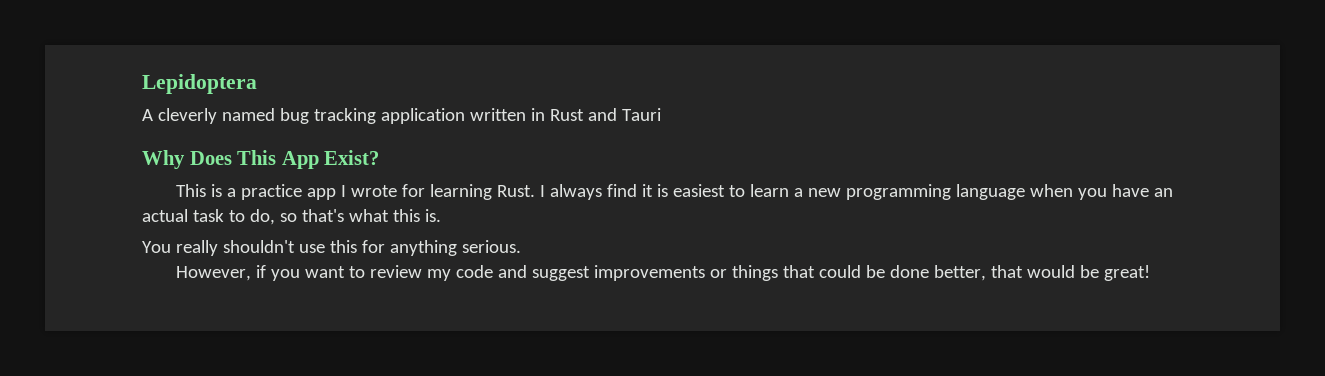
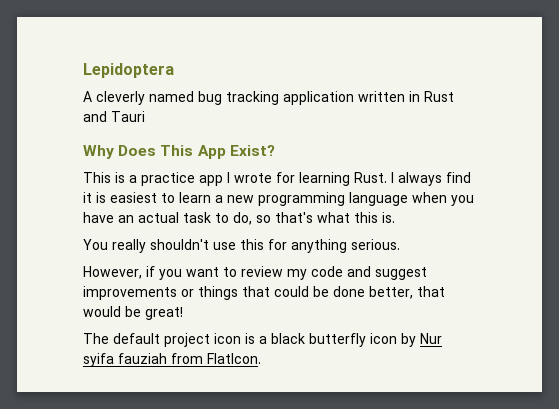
+ The default project icon is a black butterfly icon by Nur syifa fauziah from FlatIcon.

